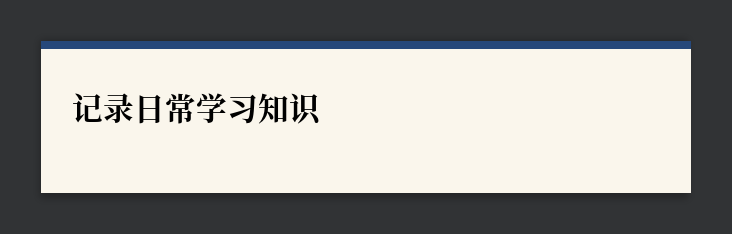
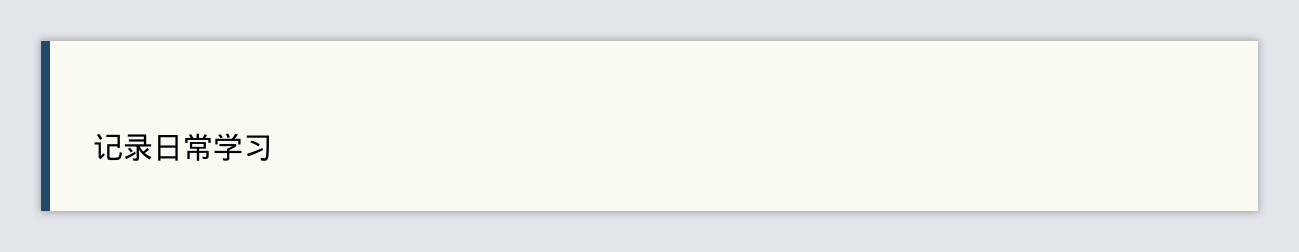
- 记录日常学习知识
+ 记录日常学习

